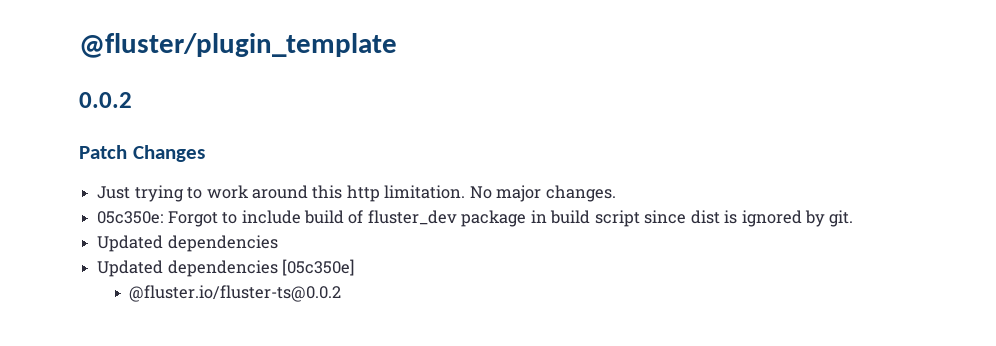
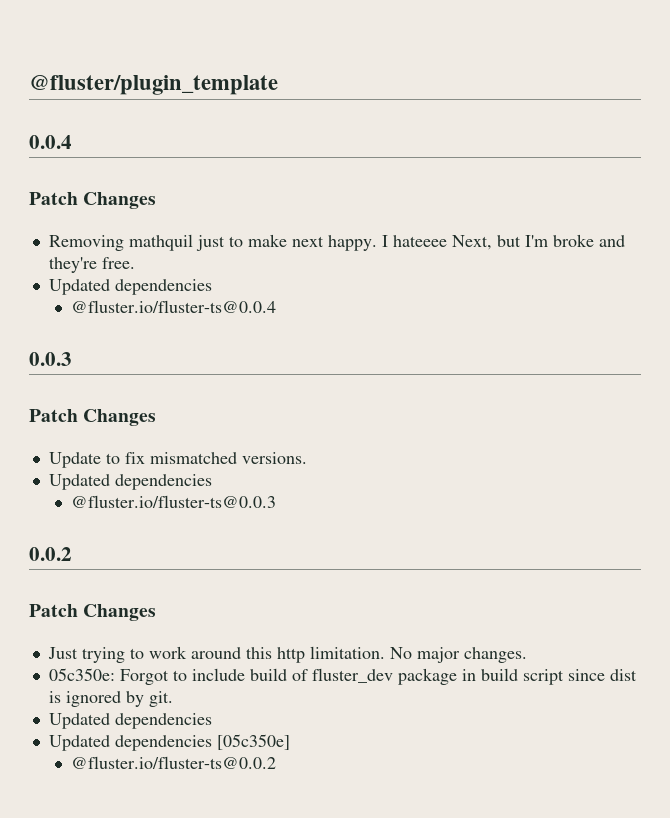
+ 0.0.4
+ Patch Changes
+ Removing mathquil just to make next happy. I hateeee Next, but I'm broke and they're free.
+ Updated dependencies
+ @fluster.io/fluster-ts@0.0.4
+ 0.0.3
+ Patch Changes
+ Update to fix mismatched versions.
+ Updated dependencies
+ @fluster.io/fluster-ts@0.0.3

